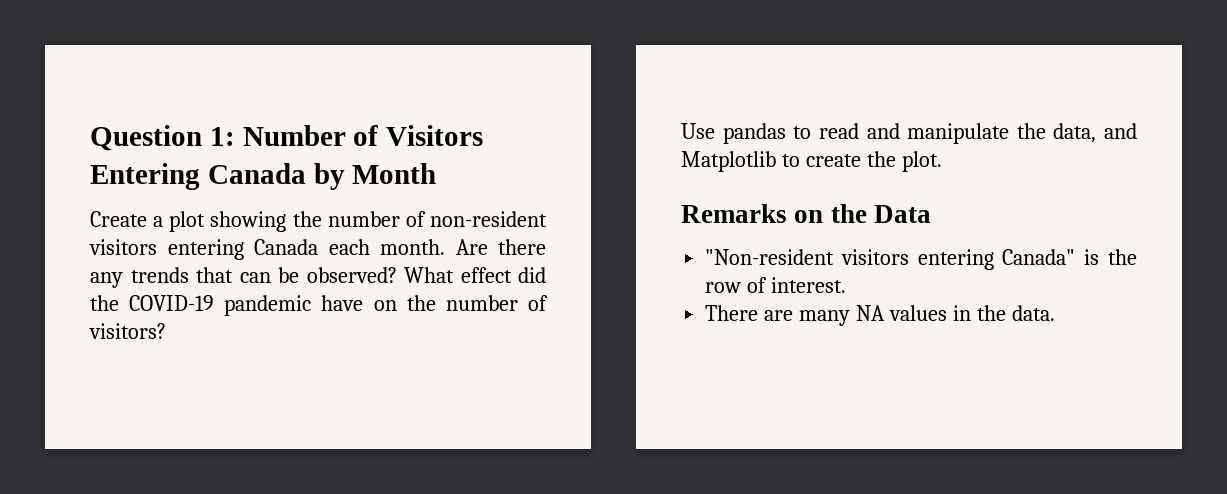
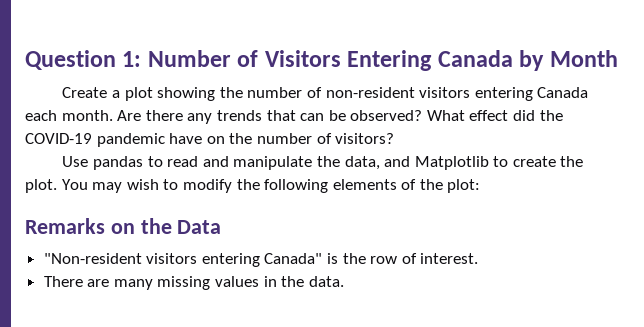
+ You may wish to modify the following elements of the plot:
- There are many NA values in the data.
+ There are many missing values in the data.

